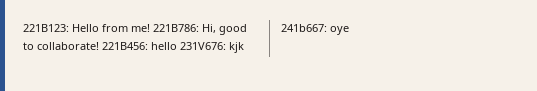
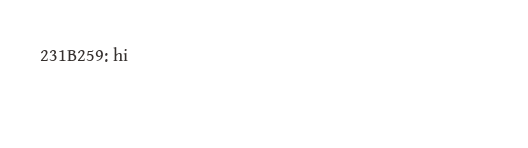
- 221B123: Hello from me! 221B786: Hi, good to collaborate! 221B456: hello 231V676: kjk 241b667: oye
+ 231B259: hi

